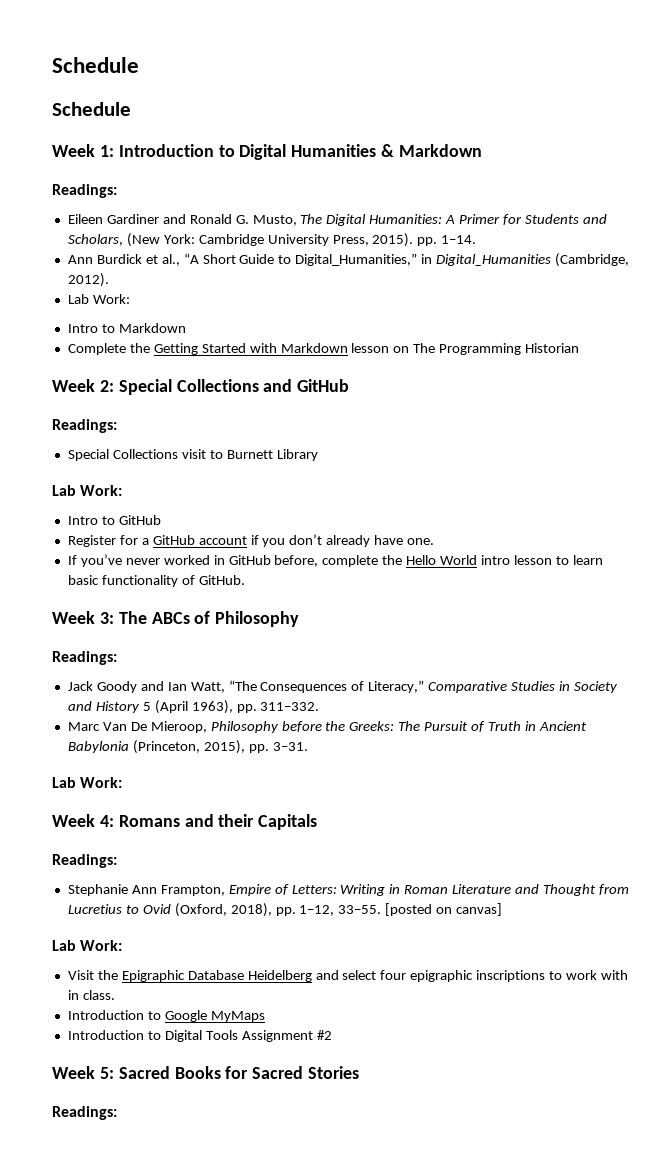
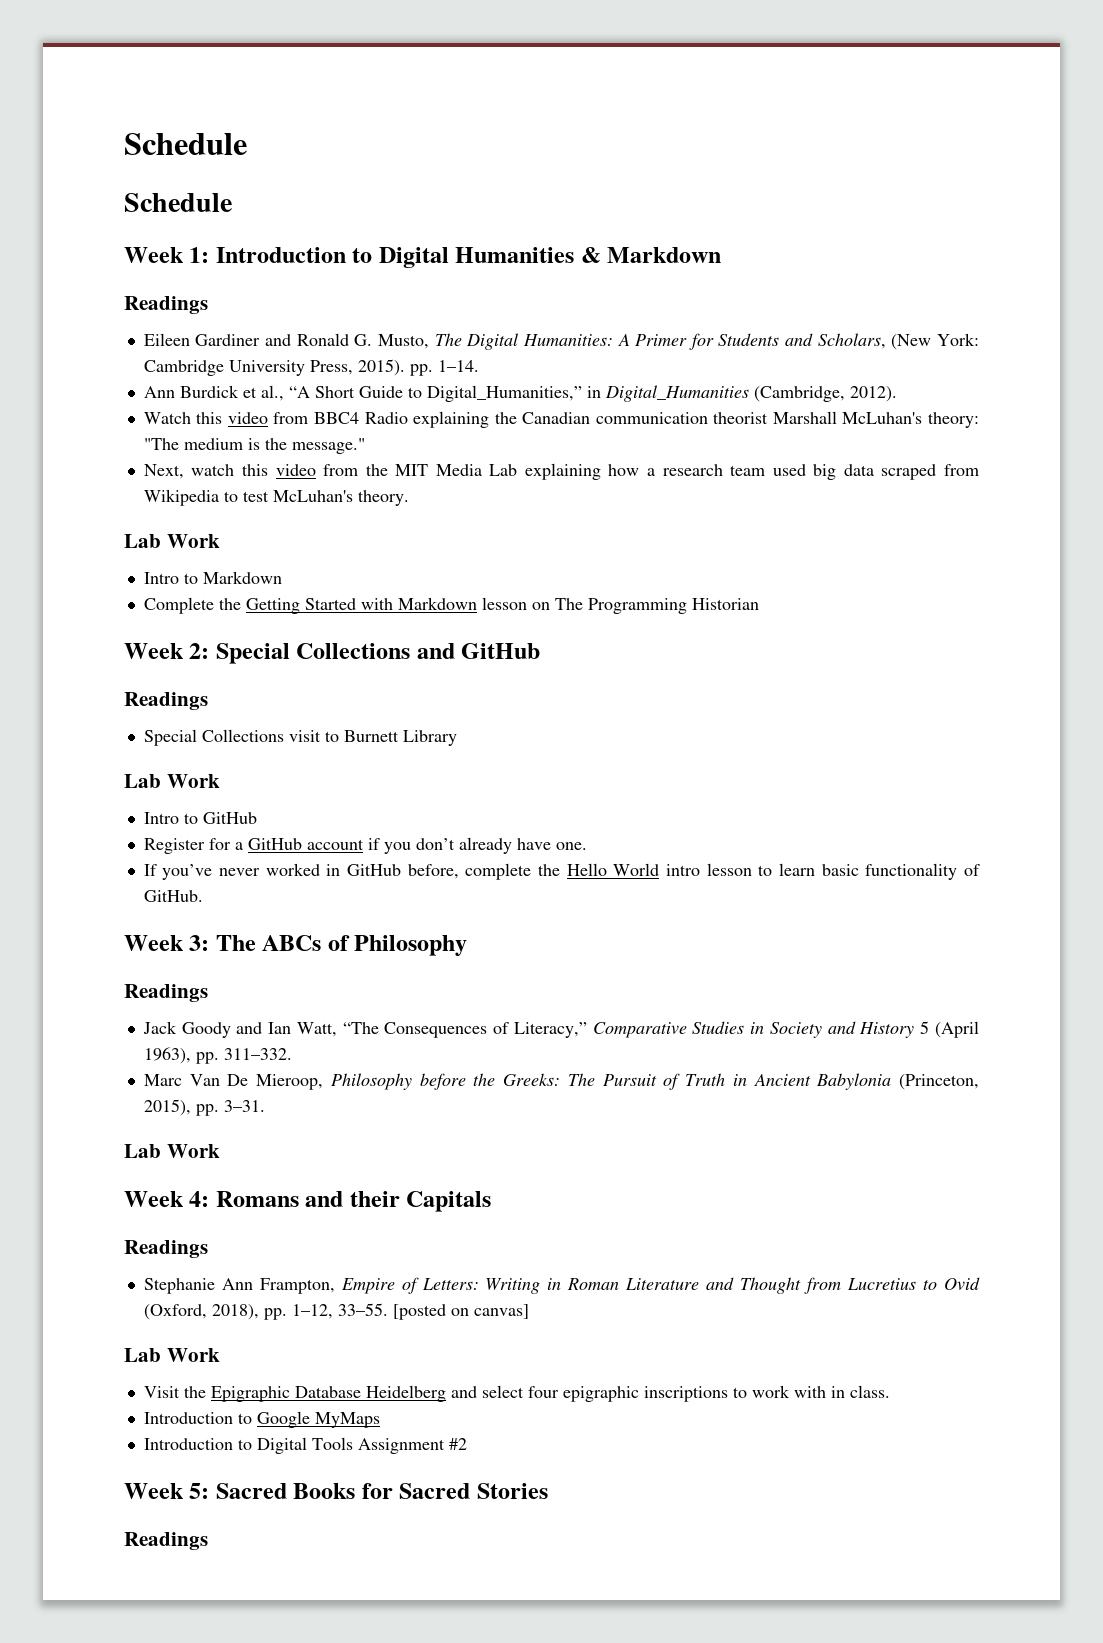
  Week 1: Introduction to Digital Humanities & Markdown
- Readings:
+ Readings
  Ann Burdick et al., “A Short Guide to Digital_Humanities,” in Digital_Humanities (Cambridge, 2012).
- Lab Work:
+ Watch this video from BBC4 Radio explaining the Canadian communication theorist Marshall McLuhan's theory: "The medium is the message."
+ Next, watch this video from the MIT Media Lab explaining how a research team used big data scraped from Wikipedia to test McLuhan's theory.
+ Lab Work
  Week 2: Special Collections and GitHub
- Readings:
+ Readings
  Special Collections visit to Burnett Library
- Lab Work:
+ Lab Work
  Week 3: The ABCs of Philosophy
- Readings:
+ Readings
  Marc Van De Mieroop, Philosophy before the Greeks: The Pursuit of Truth in Ancient Babylonia (Princeton, 2015), pp. 3–31.
- Lab Work:
+ Lab Work
  Week 4: Romans and their Capitals
- Readings:
+ Readings
  [posted on canvas]
- Lab Work:
+ Lab Work
  Week 5: Sacred Books for Sacred Stories
- Readings:
+ Readings

